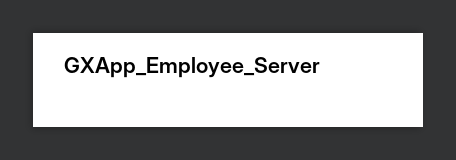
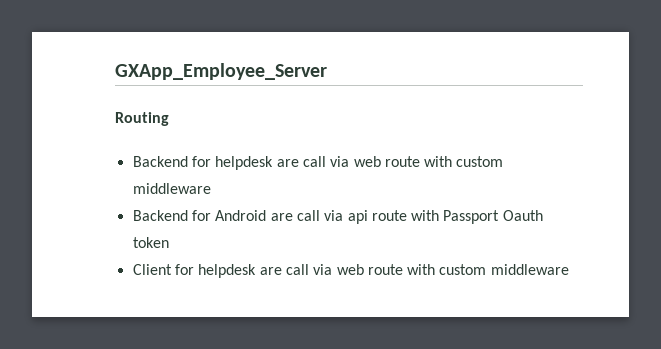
+ Routing
+ Backend for helpdesk are call via web route with custom middleware
+ Backend for Android are call via api route with Passport Oauth token
+ Client for helpdesk are call via web route with custom middleware

